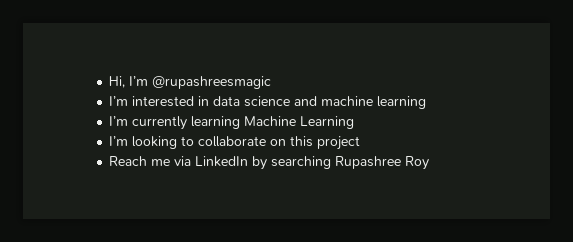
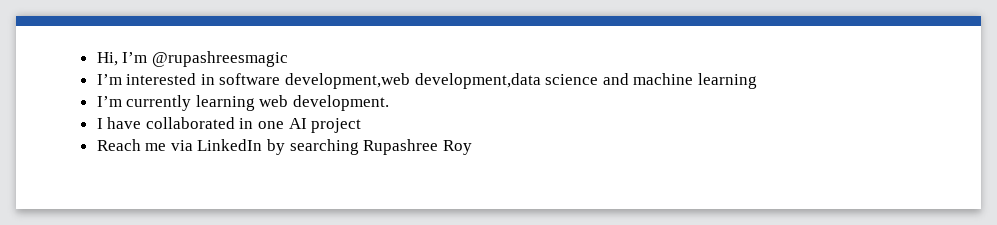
- I’m interested in data science and machine learning
+ I’m interested in software development,web development,data science and machine learning
- I’m currently learning Machine Learning
- I’m looking to collaborate on this project
+ I’m currently learning web development.
+ I have collaborated in one AI project

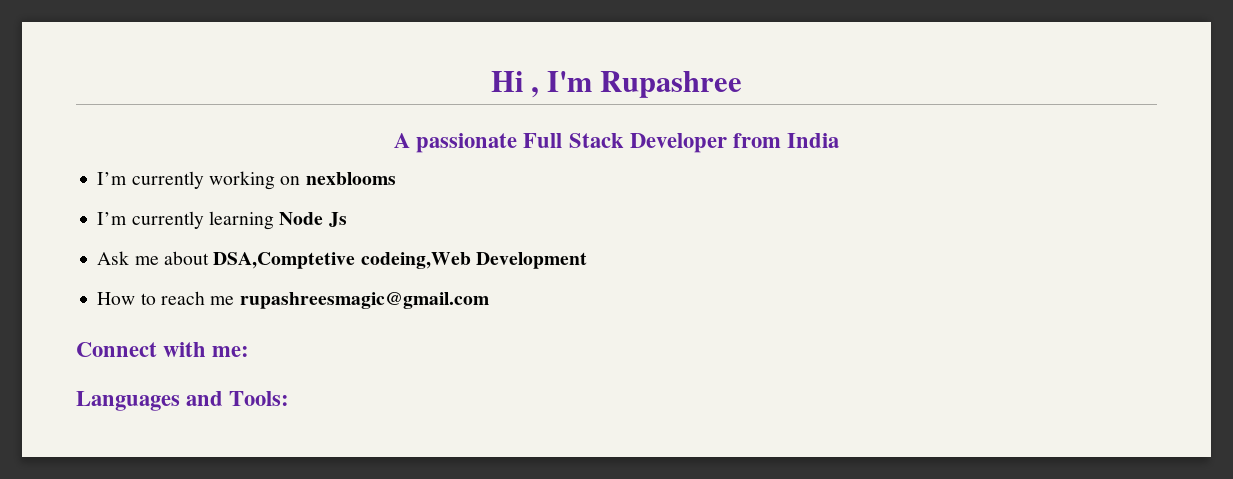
- Hi, I’m @rupashreesmagic
- I’m interested in software development,web development,data science and machine learning
- I’m currently learning web development.
- I have collaborated in one AI project
- Reach me via LinkedIn by searching Rupashree Roy
+ Hi , I'm Rupashree
+ A passionate Full Stack Developer from India
+ I’m currently working on nexblooms
+ I’m currently learning Node Js
+ Ask me about DSA,Comptetive codeing,Web Development
+ How to reach me rupashreesmagic@gmail.com
+ Connect with me:
+ Languages and Tools:

